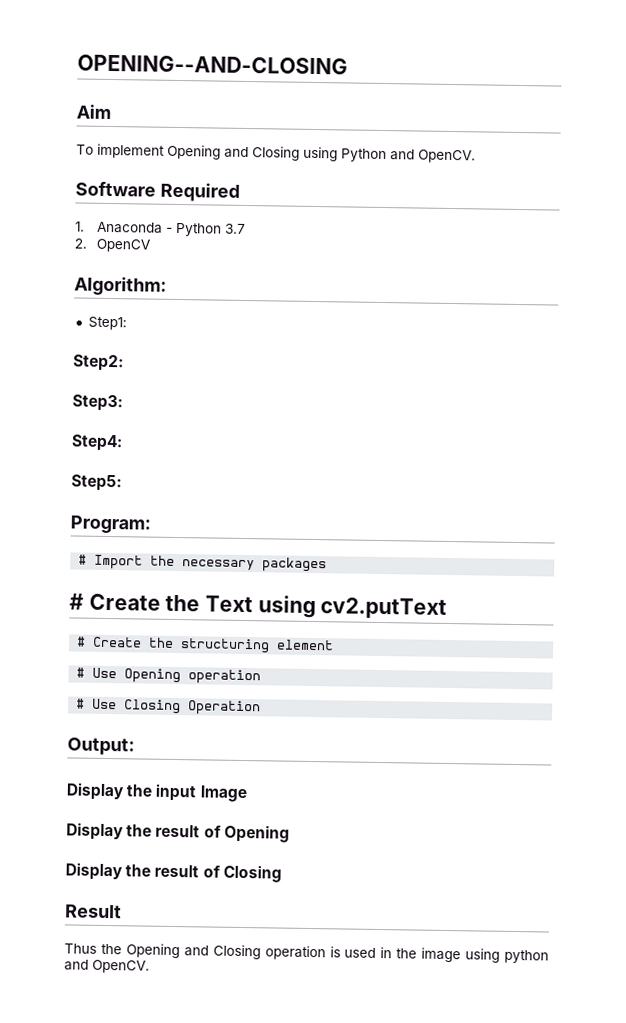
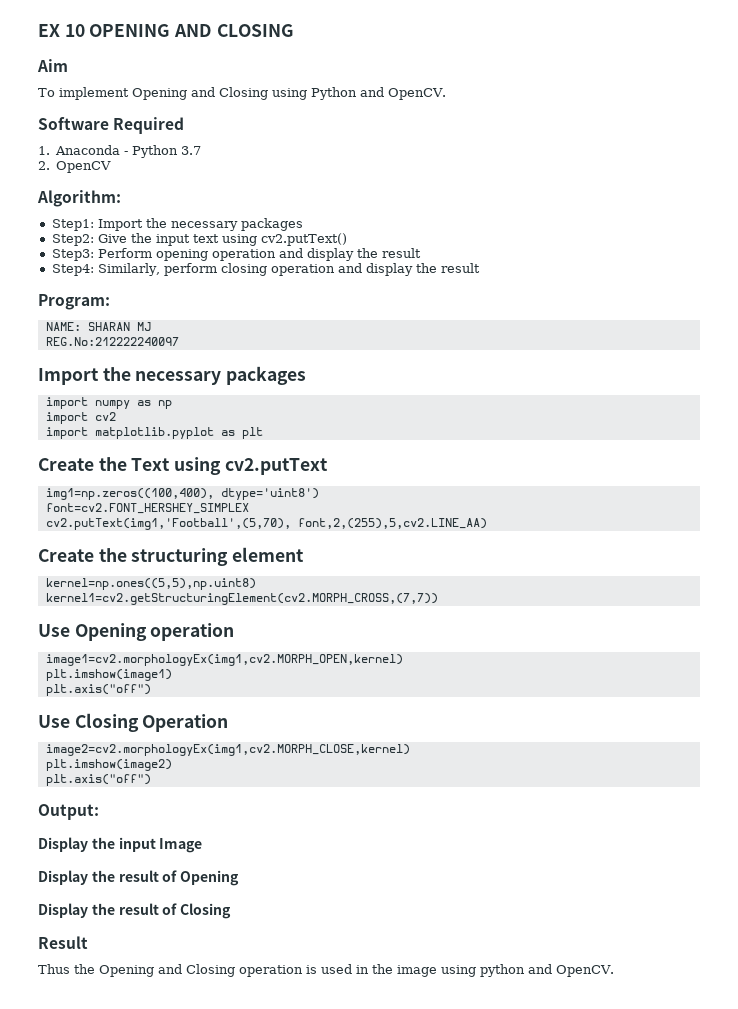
- OPENING--AND-CLOSING
+ EX 10 OPENING AND CLOSING
- Step1:
- Step2:
- Step3:
- Step4:
- Step5:
+ Step1: Import the necessary packages
+ Step2: Give the input text using cv2.putText()
+ Step3: Perform opening operation and display the result
+ Step4: Similarly, perform closing operation and display the result
  Program:
- # Import the necessary packages
- # Create the Text using cv2.putText
+ NAME: SHARAN MJ
+ REG.No:212222240097
+ Import the necessary packages
+ import numpy as np
+ import cv2
+ import matplotlib.pyplot as plt
+ Create the Text using cv2.putText
- # Create the structuring element
+ img1=np.zeros((100,400), dtype='uint8')
+ font=cv2.FONT_HERSHEY_SIMPLEX
+ cv2.putText(img1,'Football',(5,70), font,2,(255),5,cv2.LINE_AA)
+ Create the structuring element
- # Use Opening operation
+ kernel=np.ones((5,5),np.uint8)
+ kernel1=cv2.getStructuringElement(cv2.MORPH_CROSS,(7,7))
+ Use Opening operation
- # Use Closing Operation
+ image1=cv2.morphologyEx(img1,cv2.MORPH_OPEN,kernel)
+ plt.imshow(image1)
+ plt.axis("off")
+ Use Closing Operation
+ image2=cv2.morphologyEx(img1,cv2.MORPH_CLOSE,kernel)
+ plt.imshow(image2)
+ plt.axis("off")

